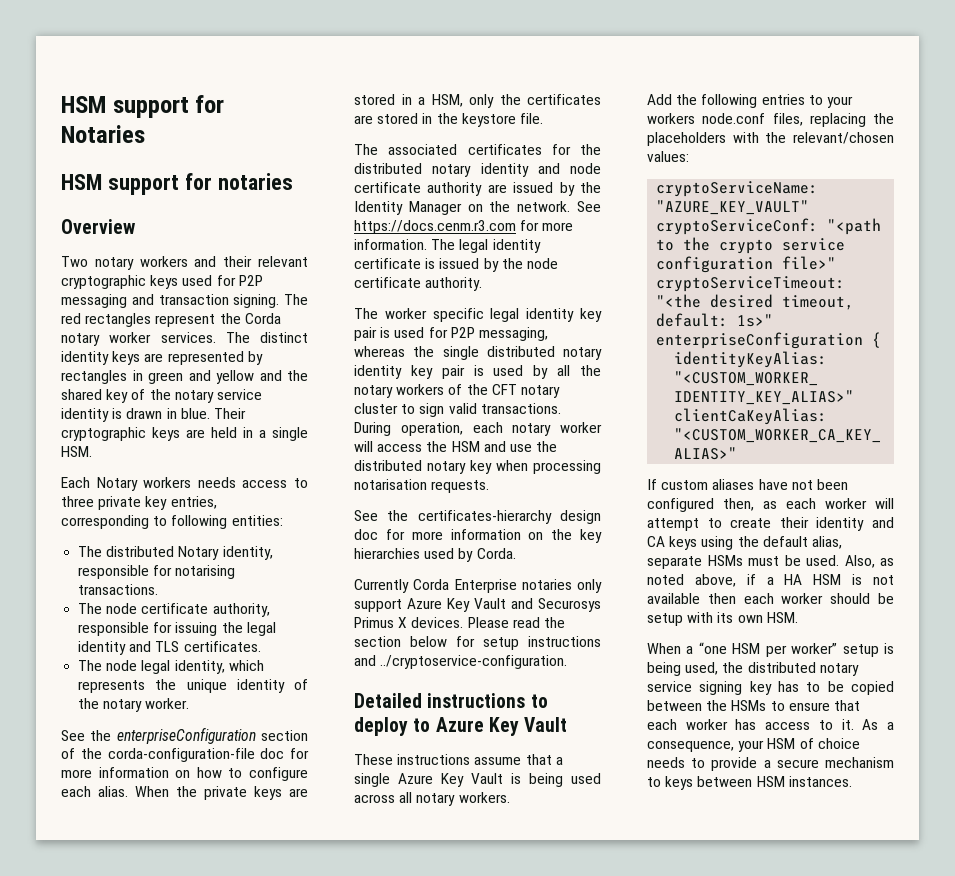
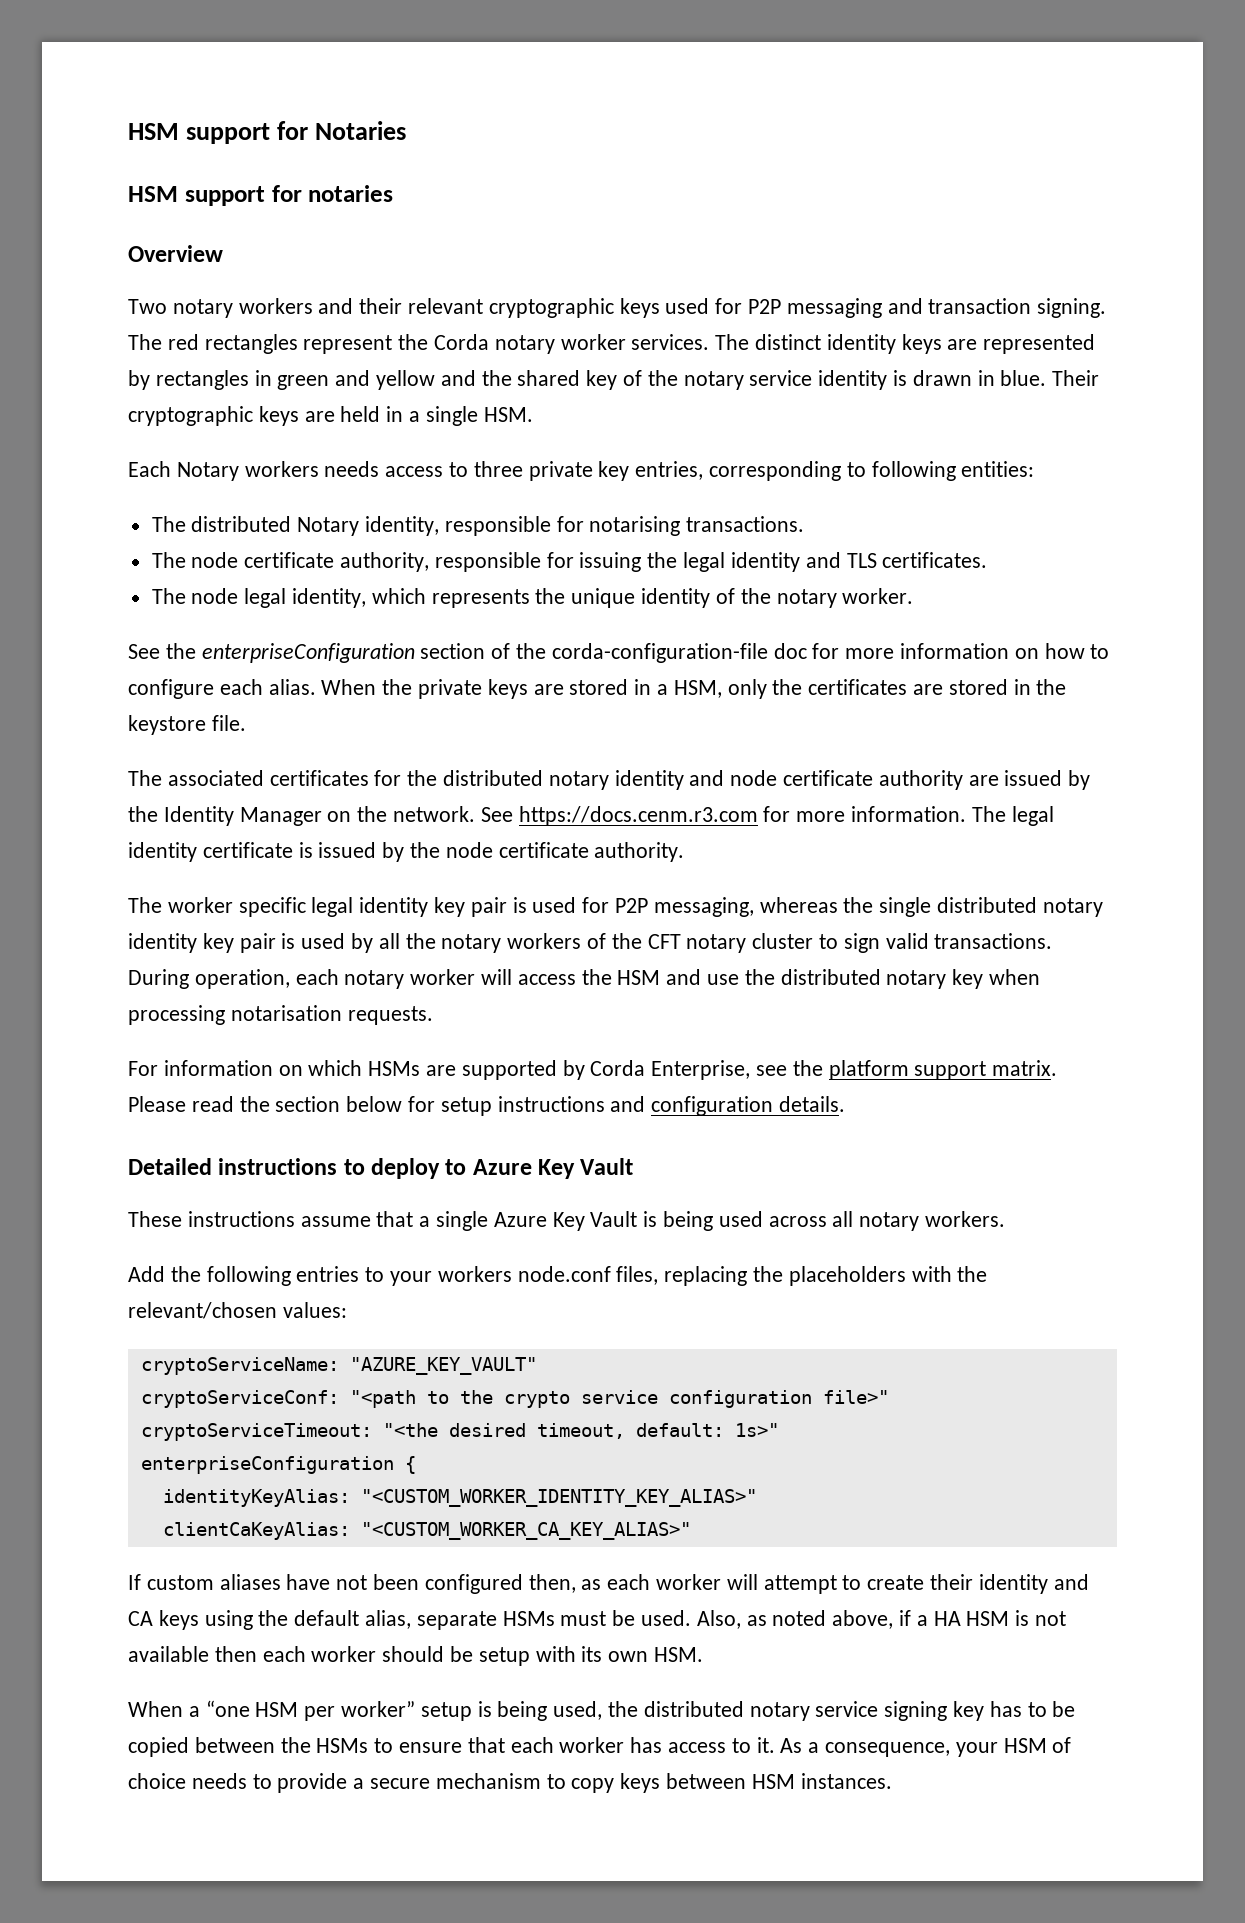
- See the certificates-hierarchy design doc for more information on the key hierarchies used by Corda.
- Currently Corda Enterprise notaries only support Azure Key Vault and Securosys Primus X devices.
+ For information on which HSMs are supported by Corda Enterprise, see the platform support matrix.
- Please read the section below for setup instructions and ../cryptoservice-configuration.
+ Please read the section below for setup instructions and configuration details.
- As a consequence, your HSM of choice needs to provide a secure mechanism to keys between HSM instances.
+ As a consequence, your HSM of choice needs to provide a secure mechanism to copy keys between HSM instances.

